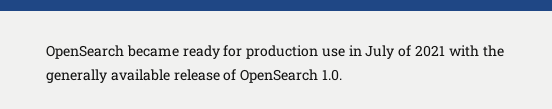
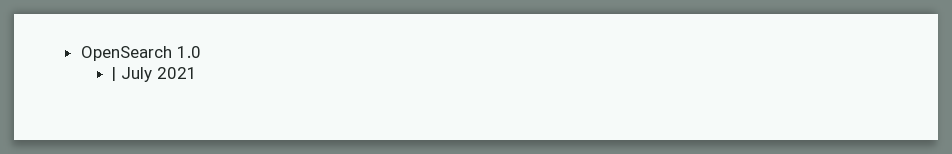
- OpenSearch became ready for production use in July of 2021 with the generally available release of OpenSearch 1.0.
+ OpenSearch 1.0
+ | July 2021

